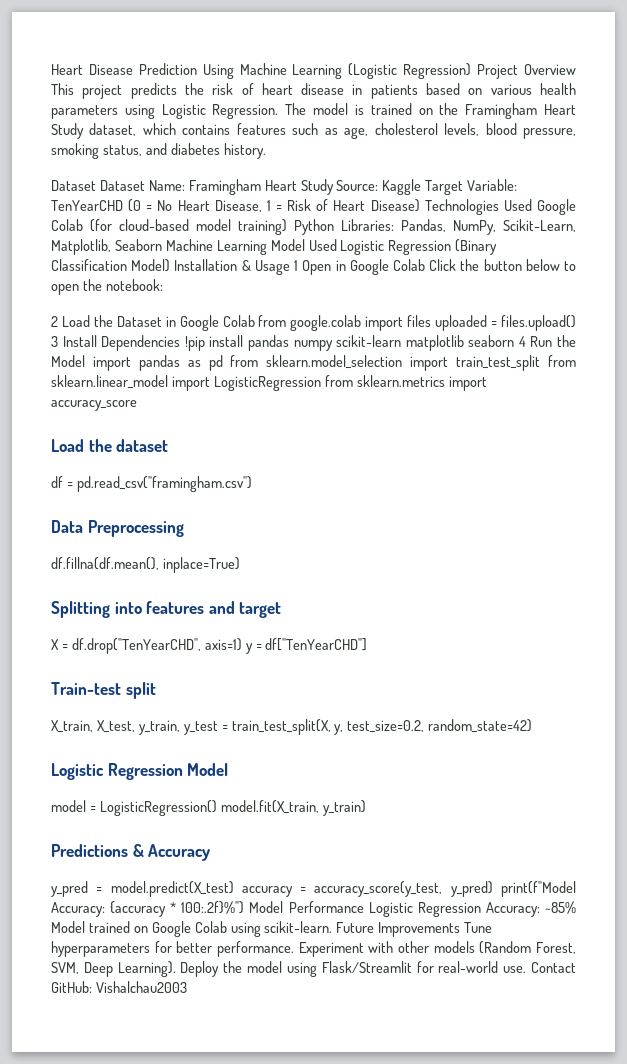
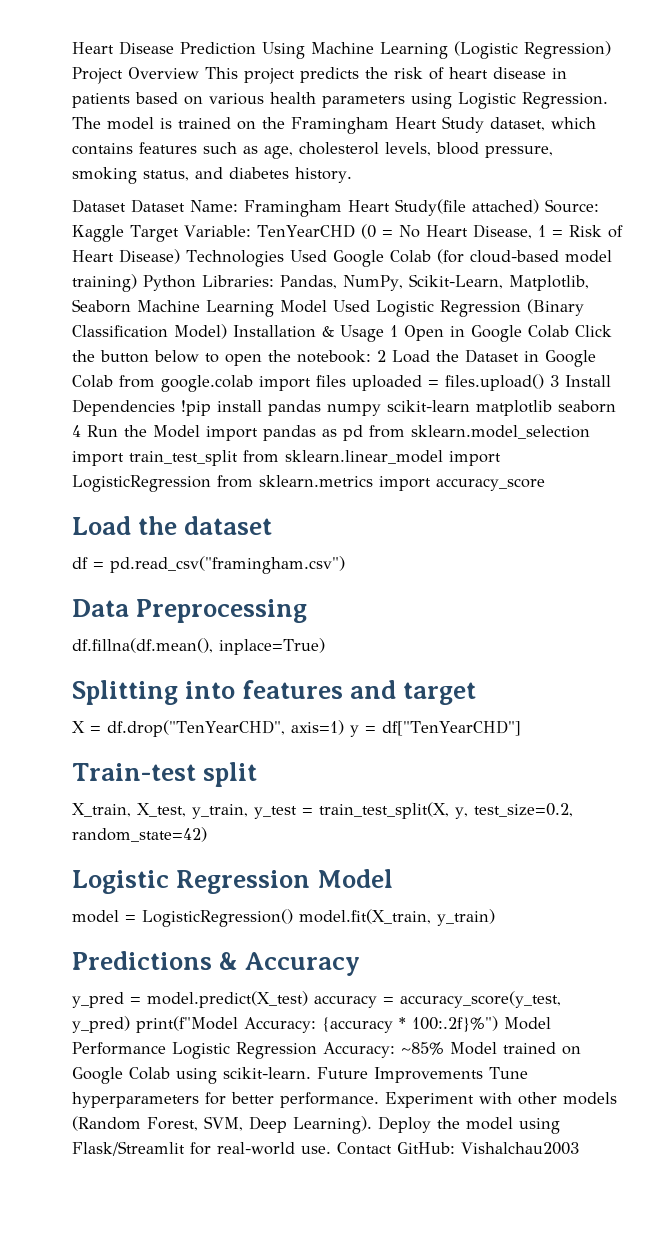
- Framingham Heart Study Source:
+ Framingham Heart Study(file attached) Source:
- Pandas, NumPy, Scikit-Learn, Matplotlib, Seaborn Machine Learning Model Used Logistic Regression (Binary Classification Model) Installation & Usage 1 Open in Google Colab Click the button below to open the notebook:
- 2 Load the Dataset in Google Colab from google.colab import files uploaded = files.upload() 3 Install Dependencies !pip install pandas numpy scikit-learn matplotlib seaborn 4 Run the Model import pandas as pd from sklearn.model_selection import train_test_split from sklearn.linear_model import LogisticRegression from sklearn.metrics import accuracy_score
+ Pandas, NumPy, Scikit-Learn, Matplotlib, Seaborn Machine Learning Model Used Logistic Regression (Binary Classification Model) Installation & Usage 1 Open in Google Colab Click the button below to open the notebook: 2 Load the Dataset in Google Colab from google.colab import files uploaded = files.upload() 3 Install Dependencies !pip install pandas numpy scikit-learn matplotlib seaborn 4 Run the Model import pandas as pd from sklearn.model_selection import train_test_split from sklearn.linear_model import LogisticRegression from sklearn.metrics import accuracy_score

